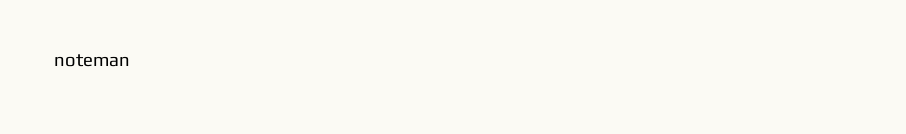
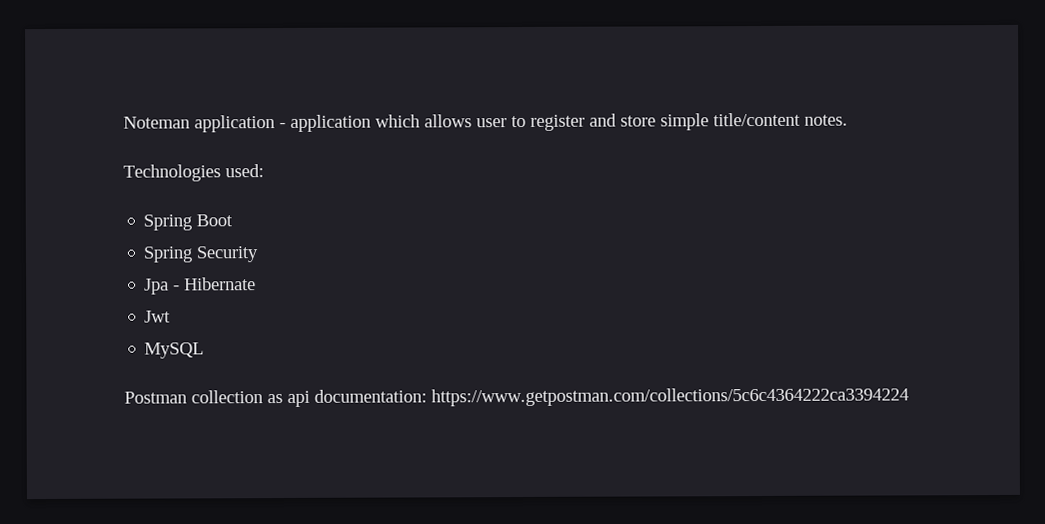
- noteman
+ Noteman application - application which allows user to register and store simple title/content notes.
+ Technologies used:
+ Spring Boot
+ Spring Security
+ Jpa - Hibernate
+ Jwt
+ MySQL
+ Postman collection as api documentation: https://www.getpostman.com/collections/5c6c4364222ca3394224

